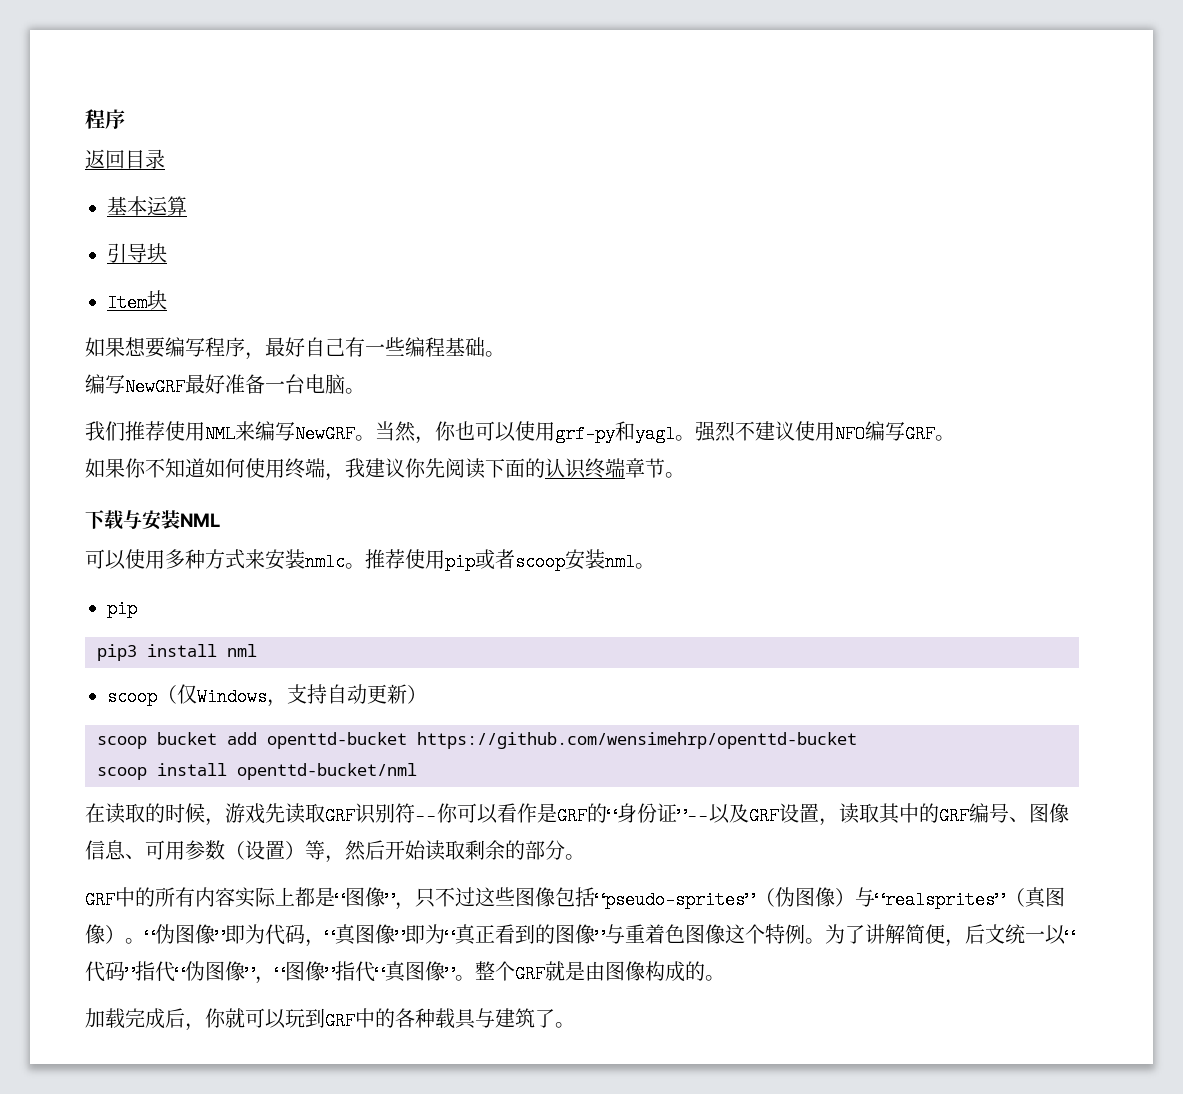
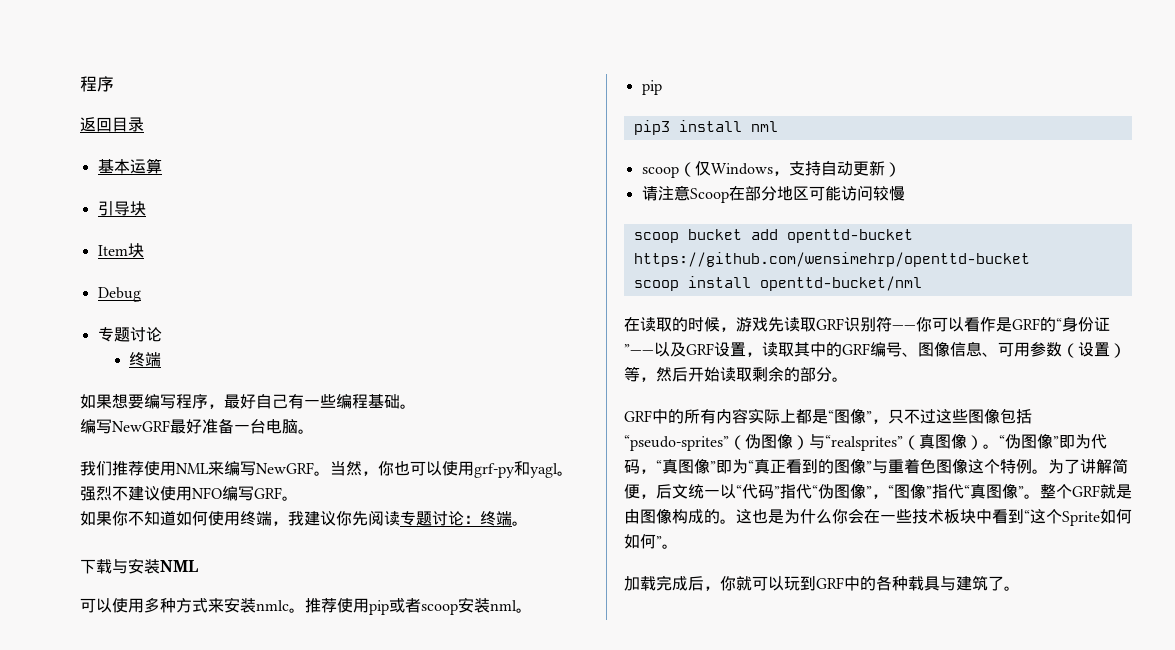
+ Debug
+ 专题讨论
+ 终端
- 如果你不知道如何使用终端，我建议你先阅读下面的认识终端章节。
+ 如果你不知道如何使用终端，我建议你先阅读专题讨论：终端。
+ 请注意Scoop在部分地区可能访问较慢
+ 这也是为什么你会在一些技术板块中看到“这个Sprite如何如何”。

